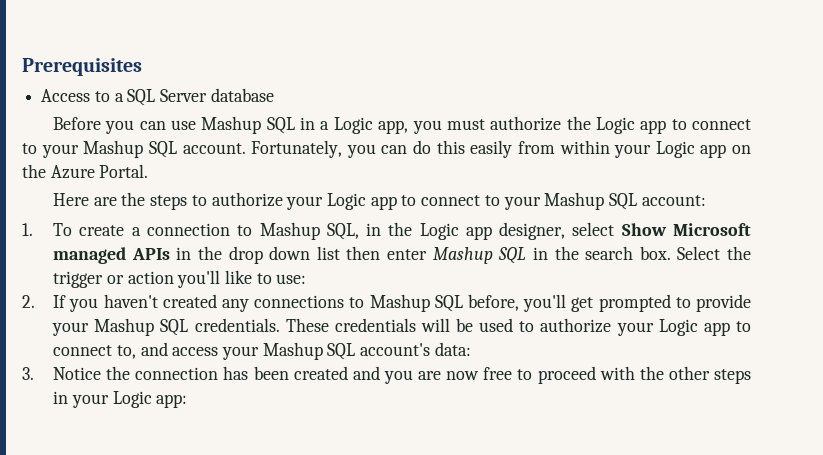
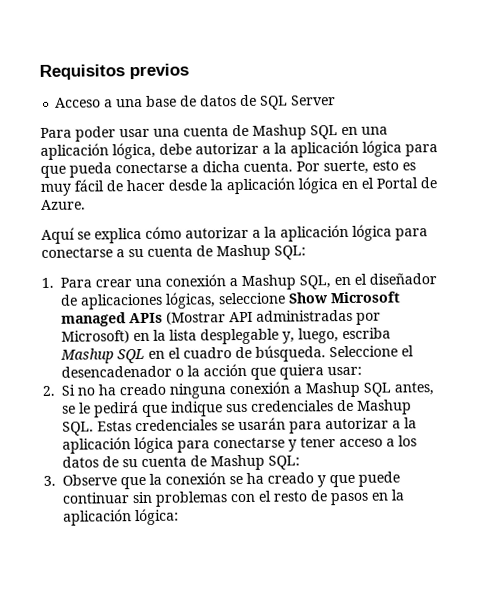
- Prerequisites
- Access to a SQL Server database
- Before you can use Mashup SQL in a Logic app, you must authorize the Logic app to connect to your Mashup SQL account. Fortunately, you can do this easily from within your Logic app on the Azure Portal.
- Here are the steps to authorize your Logic app to connect to your Mashup SQL account:
- 1. To create a connection to Mashup SQL, in the Logic app designer, select Show Microsoft managed APIs in the drop down list then enter Mashup SQL in the search box. Select the trigger or action you'll like to use:
- 2. If you haven't created any connections to Mashup SQL before, you'll get prompted to provide your Mashup SQL credentials. These credentials will be used to authorize your Logic app to connect to, and access your Mashup SQL account's data:
- 3. Notice the connection has been created and you are now free to proceed with the other steps in your Logic app:
+ Requisitos previos
+ Acceso a una base de datos de SQL Server
+ Para poder usar una cuenta de Mashup SQL en una aplicación lógica, debe autorizar a la aplicación lógica para que pueda conectarse a dicha cuenta. Por suerte, esto es muy fácil de hacer desde la aplicación lógica en el Portal de Azure.
+ Aquí se explica cómo autorizar a la aplicación lógica para conectarse a su cuenta de Mashup SQL:
+ 1. Para crear una conexión a Mashup SQL, en el diseñador de aplicaciones lógicas, seleccione Show Microsoft managed APIs (Mostrar API administradas por Microsoft) en la lista desplegable y, luego, escriba Mashup SQL en el cuadro de búsqueda. Seleccione el desencadenador o la acción que quiera usar:
+ 2. Si no ha creado ninguna conexión a Mashup SQL antes, se le pedirá que indique sus credenciales de Mashup SQL. Estas credenciales se usarán para autorizar a la aplicación lógica para conectarse y tener acceso a los datos de su cuenta de Mashup SQL:
+ 3. Observe que la conexión se ha creado y que puede continuar sin problemas con el resto de pasos en la aplicación lógica:

